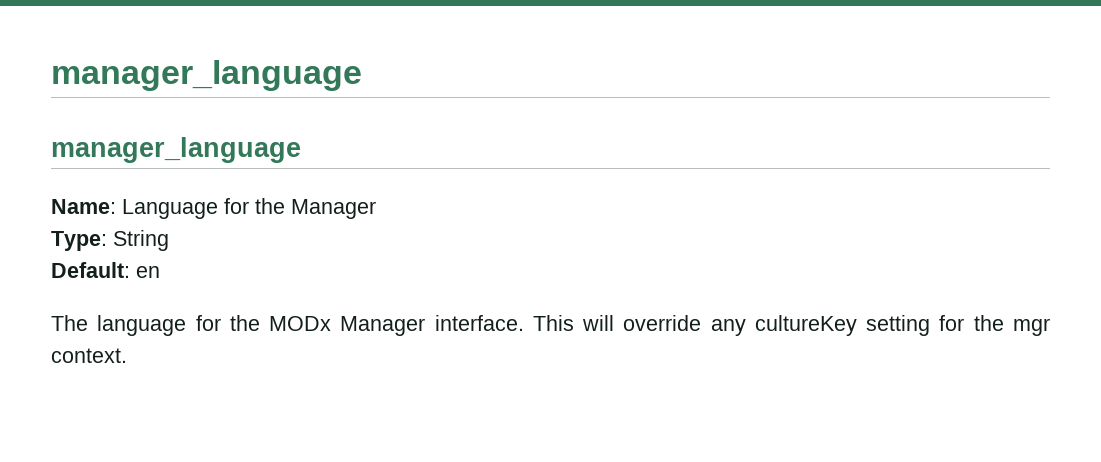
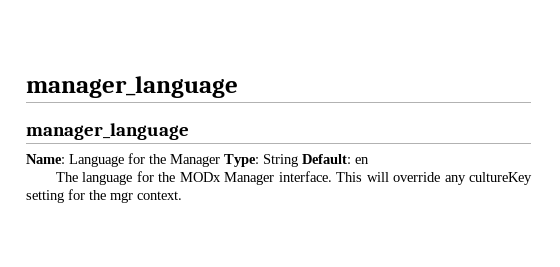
- Name: Language for the Manager
- Type: String
- Default: en
+ Name: Language for the Manager Type: String Default: en

